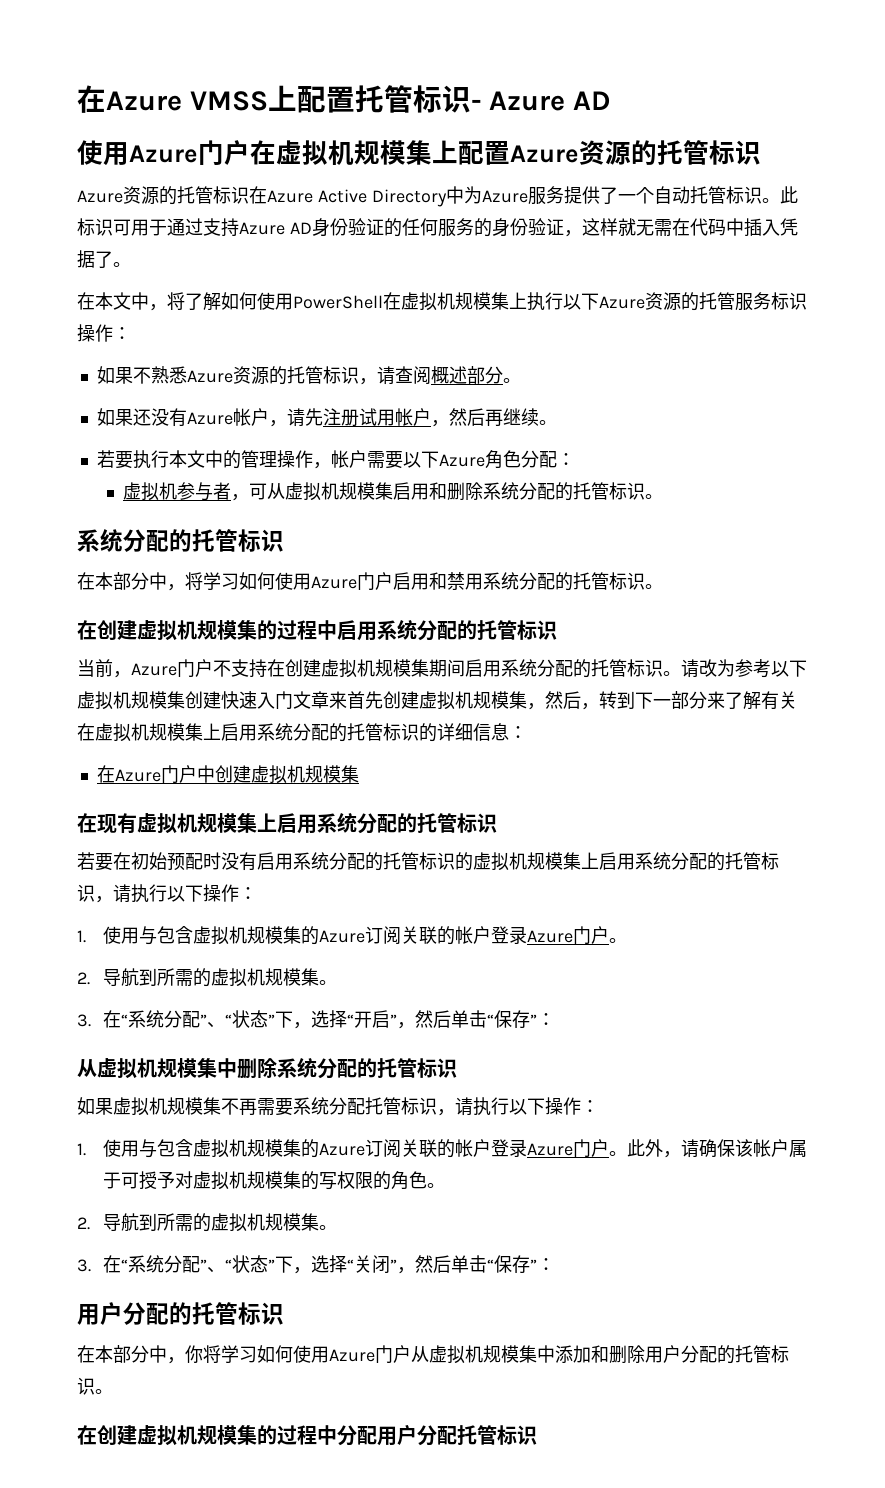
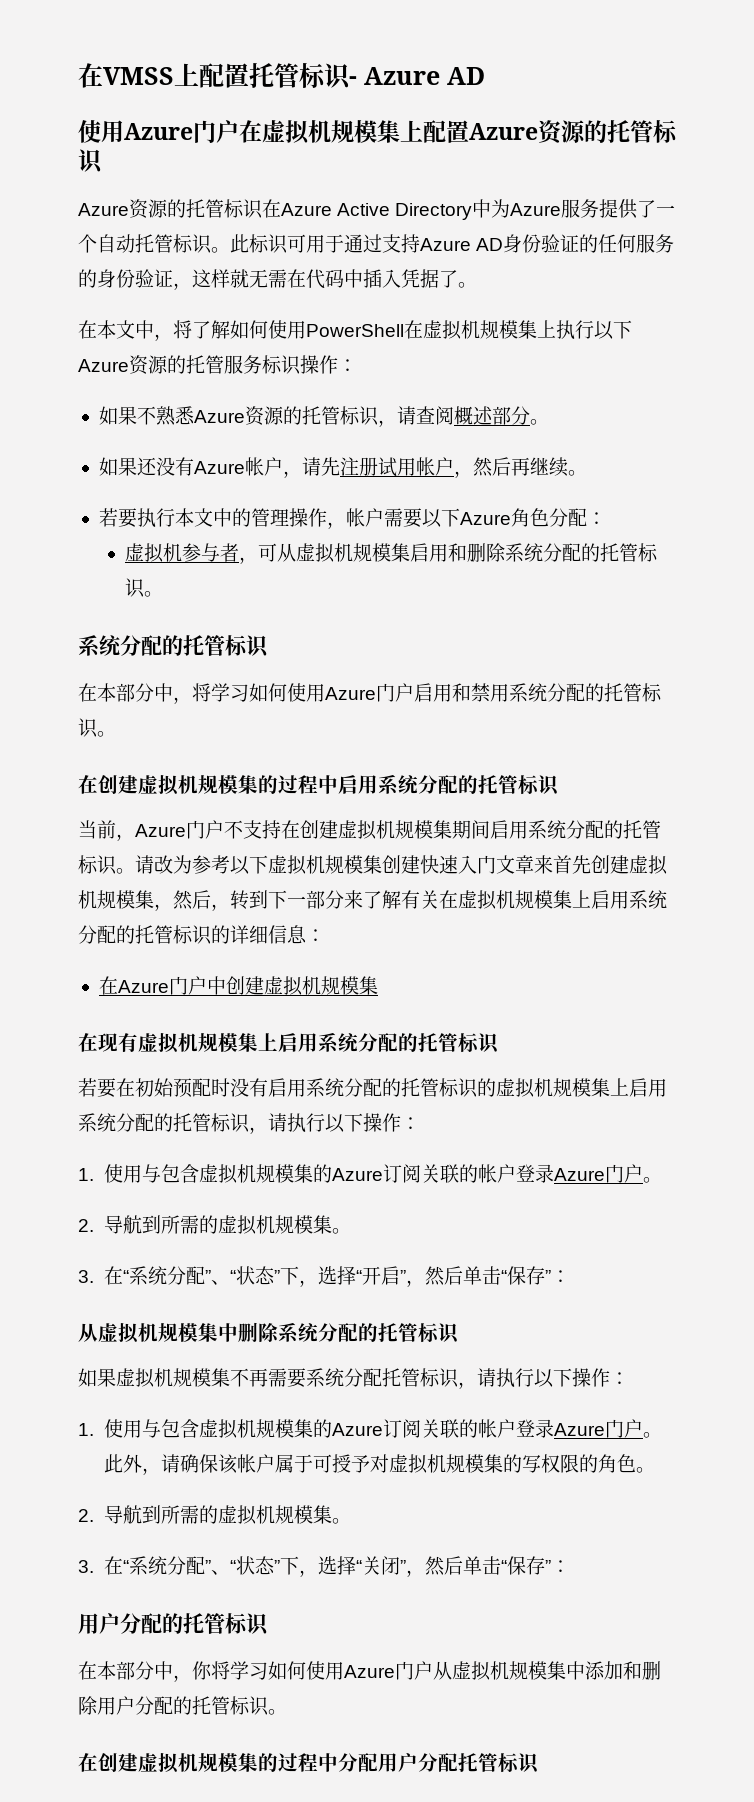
- 在Azure VMSS上配置托管标识- Azure AD
+ 在VMSS上配置托管标识- Azure AD

